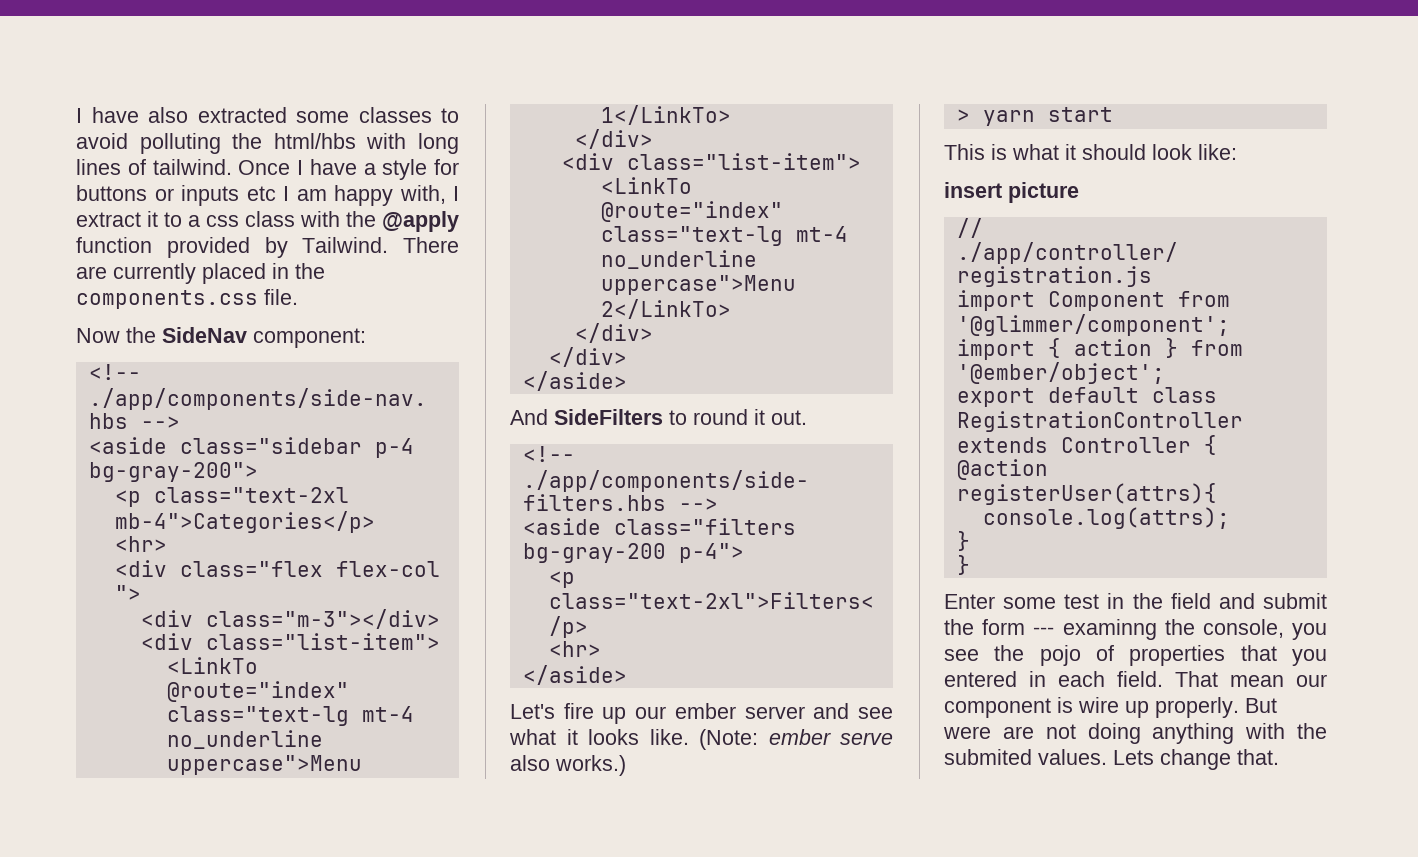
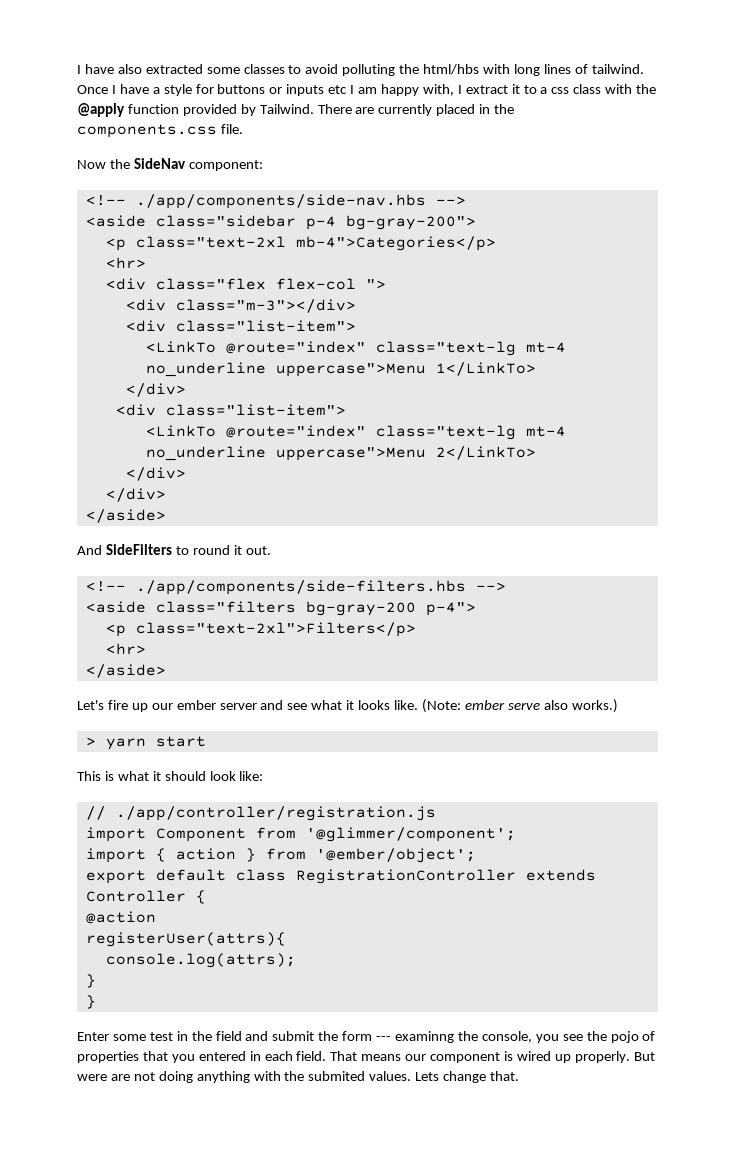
- insert picture
- That mean our component is wire up properly.
+ That means our component is wired up properly.

